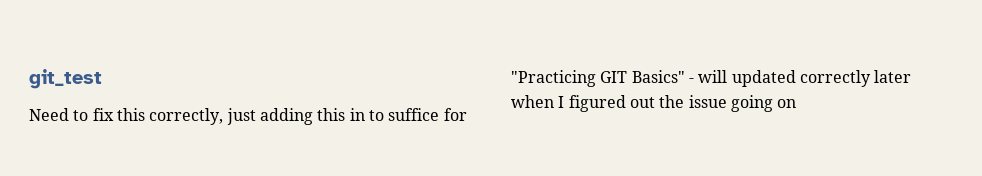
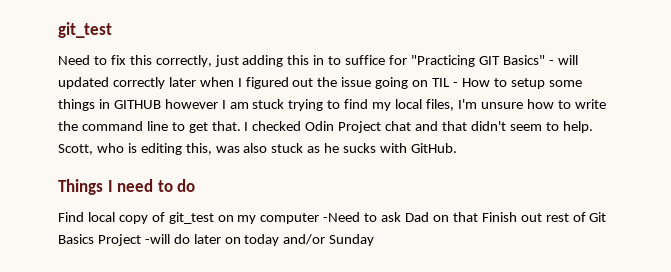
- Need to fix this correctly, just adding this in to suffice for "Practicing GIT Basics" - will updated correctly later when I figured out the issue going on
+ Need to fix this correctly, just adding this in to suffice for "Practicing GIT Basics" - will updated correctly later when I figured out the issue going on TIL - How to setup some things in GITHUB however I am stuck trying to find my local files, I'm unsure how to write the command line to get that. I checked Odin Project chat and that didn't seem to help. Scott, who is editing this, was also stuck as he sucks with GitHub.
+ Things I need to do
+ Find local copy of git_test on my computer -Need to ask Dad on that Finish out rest of Git Basics Project -will do later on today and/or Sunday

